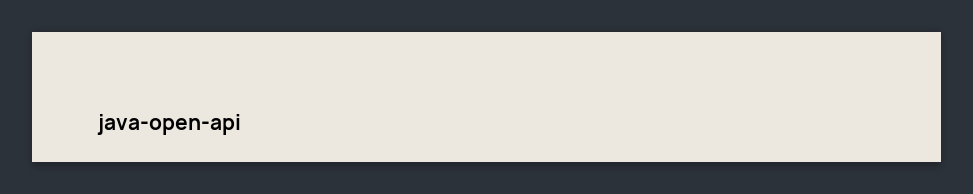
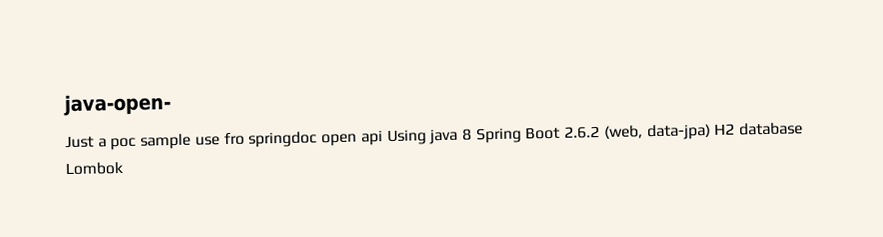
- java-open-api
+ java-open-
+ Just a poc sample use fro springdoc open api Using java 8 Spring Boot 2.6.2 (web, data-jpa) H2 database Lombok

